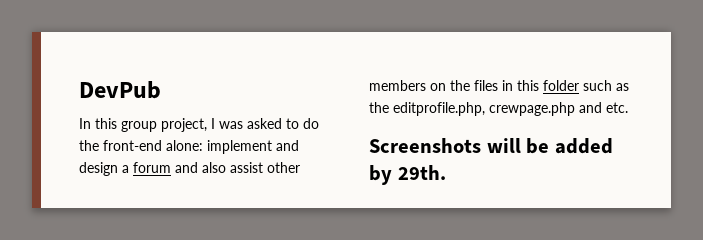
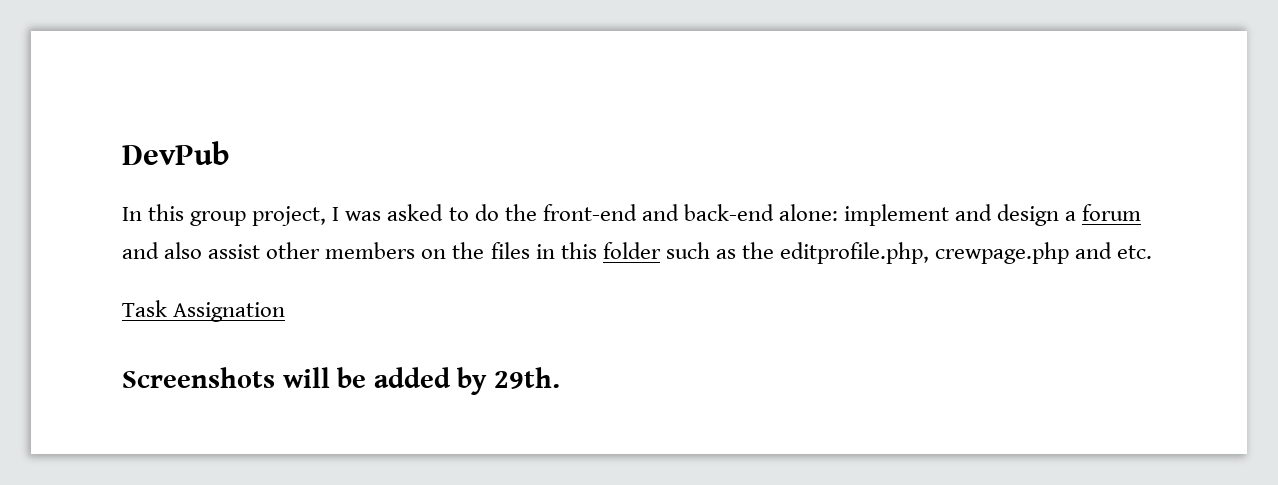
- In this group project, I was asked to do the front-end alone: implement and design a forum and also assist other members on the files in this folder such as the editprofile.php, crewpage.php and etc.
+ In this group project, I was asked to do the front-end and back-end alone: implement and design a forum and also assist other members on the files in this folder such as the editprofile.php, crewpage.php and etc.
+ Task Assignation

